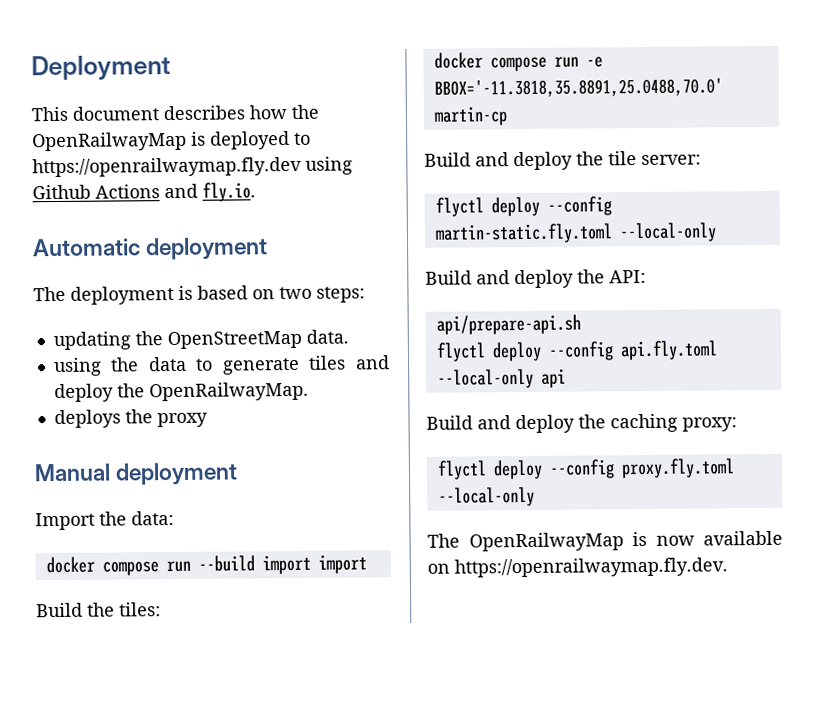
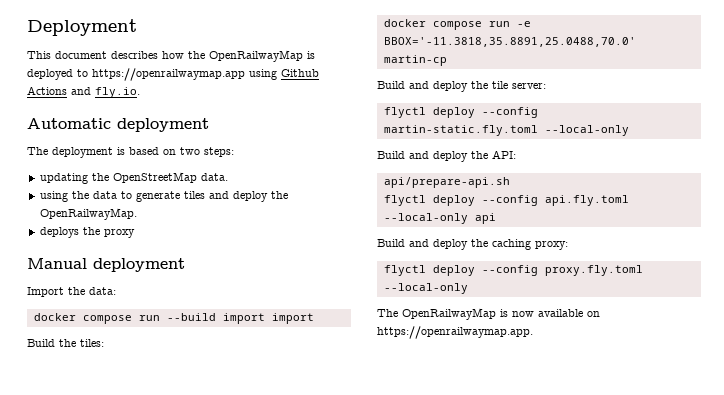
- This document describes how the OpenRailwayMap is deployed to https://openrailwaymap.fly.dev using Github Actions and fly.io.
+ This document describes how the OpenRailwayMap is deployed to https://openrailwaymap.app using Github Actions and fly.io.
- The OpenRailwayMap is now available on https://openrailwaymap.fly.dev.
+ The OpenRailwayMap is now available on https://openrailwaymap.app.

